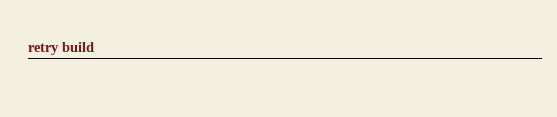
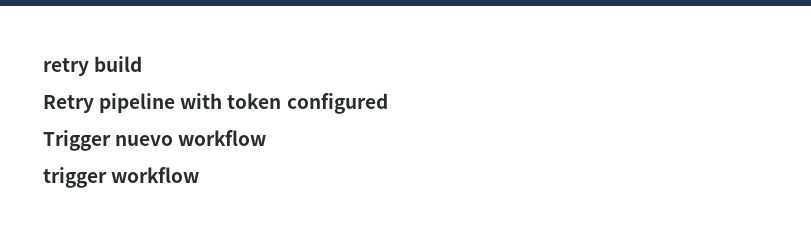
+ Retry pipeline with token configured
+ Trigger nuevo workflow
+ trigger workflow

